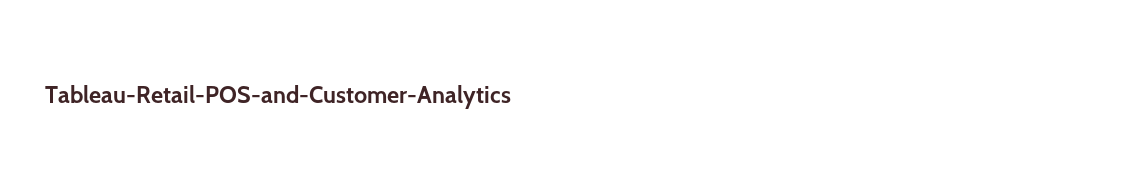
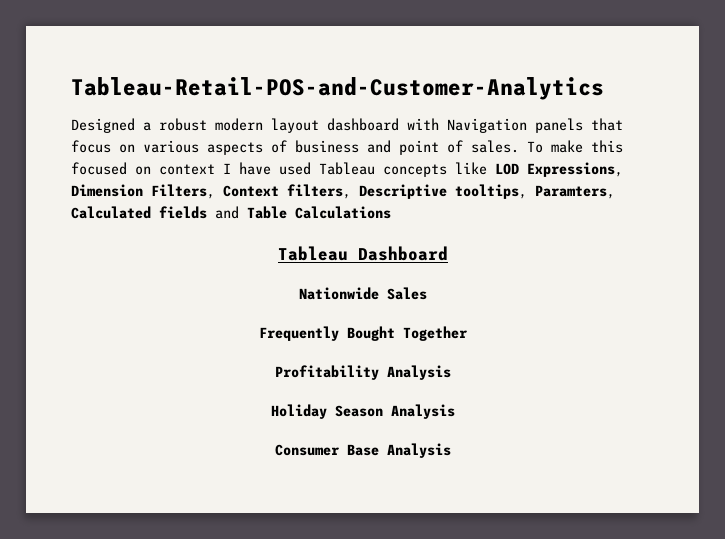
+ Designed a robust modern layout dashboard with Navigation panels that focus on various aspects of business and point of sales. To make this focused on context I have used Tableau concepts like LOD Expressions, Dimension Filters, Context filters, Descriptive tooltips, Paramters, Calculated fields and Table Calculations
+ Tableau Dashboard
+ Nationwide Sales
+ Frequently Bought Together
+ Profitability Analysis
+ Holiday Season Analysis
+ Consumer Base Analysis

